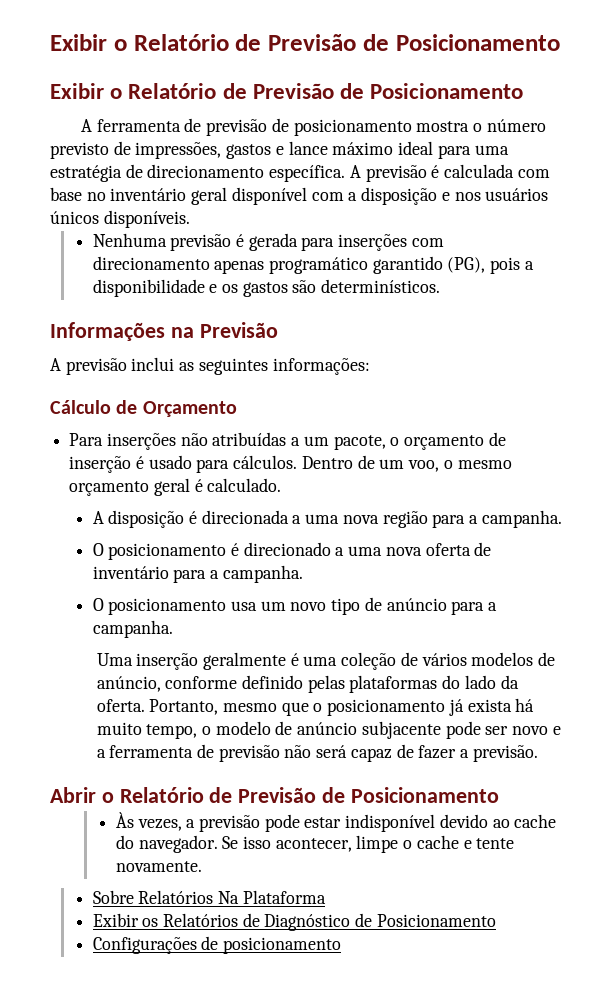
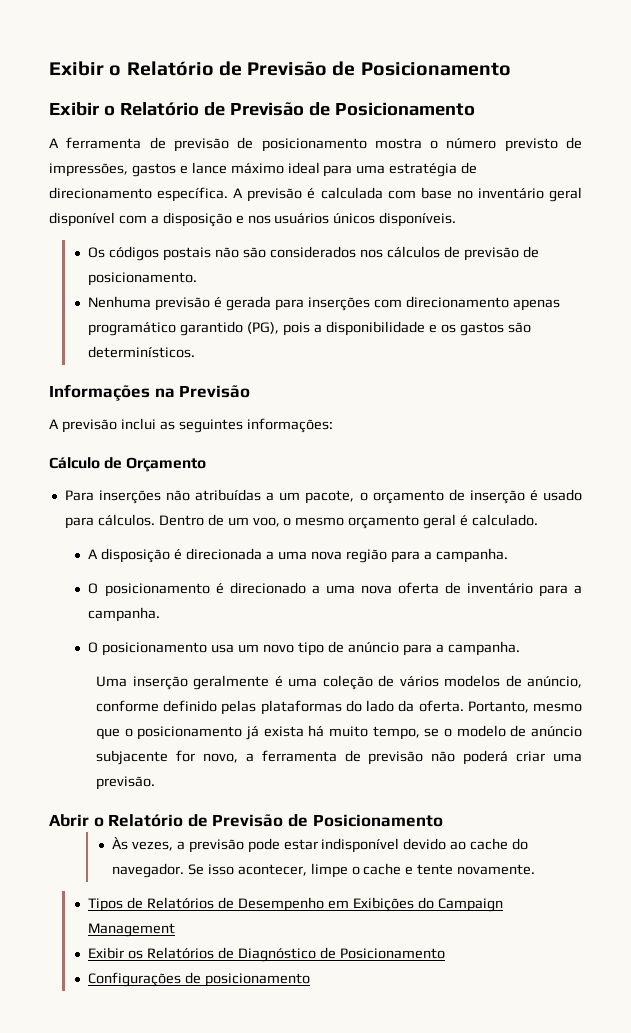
+ Os códigos postais não são considerados nos cálculos de previsão de posicionamento.
- Portanto, mesmo que o posicionamento já exista há muito tempo, o modelo de anúncio subjacente pode ser novo e a ferramenta de previsão não será capaz de fazer a previsão.
+ Portanto, mesmo que o posicionamento já exista há muito tempo, se o modelo de anúncio subjacente for novo, a ferramenta de previsão não poderá criar uma previsão.
- Sobre Relatórios Na Plataforma
+ Tipos de Relatórios de Desempenho em Exibições do Campaign Management

